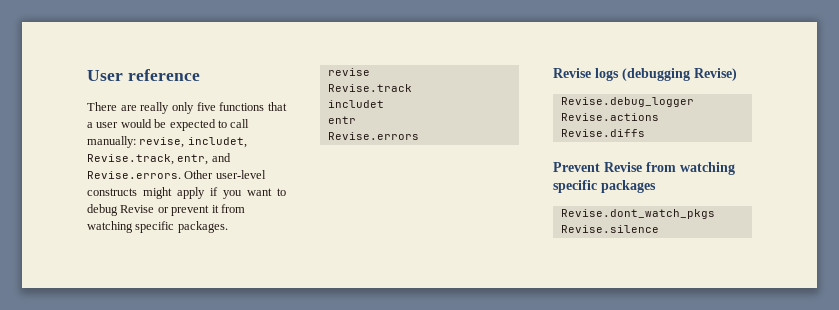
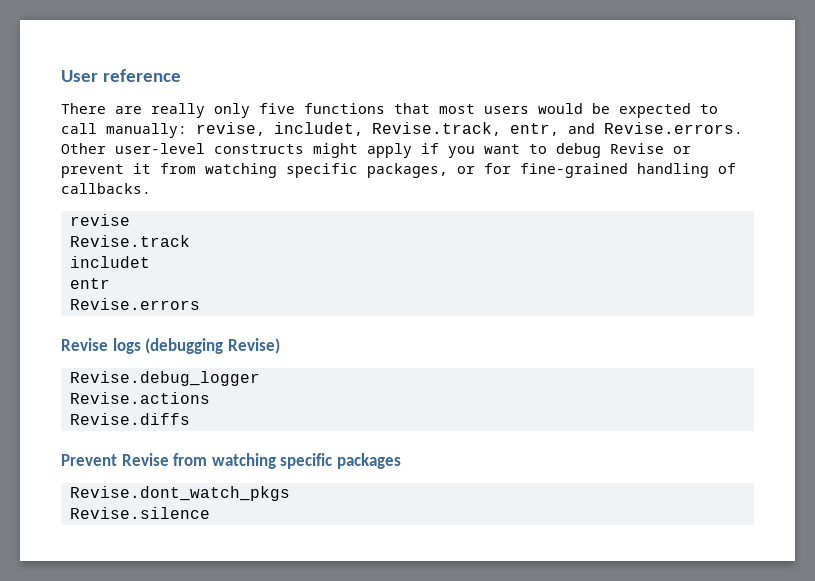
- There are really only five functions that a user would be expected to call manually: revise, includet, Revise.track, entr, and Revise.errors. Other user-level constructs might apply if you want to debug Revise or prevent it from watching specific packages.
+ There are really only five functions that most users would be expected to call manually: revise, includet, Revise.track, entr, and Revise.errors. Other user-level constructs might apply if you want to debug Revise or prevent it from watching specific packages, or for fine-grained handling of callbacks.

